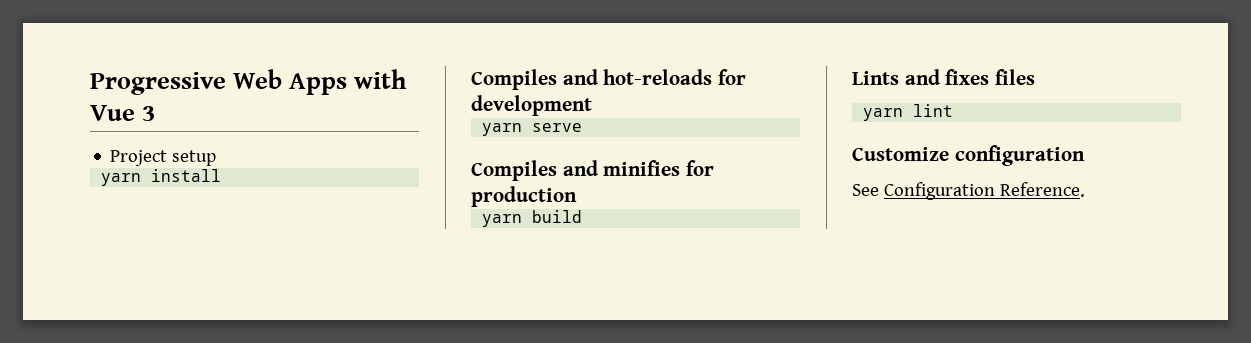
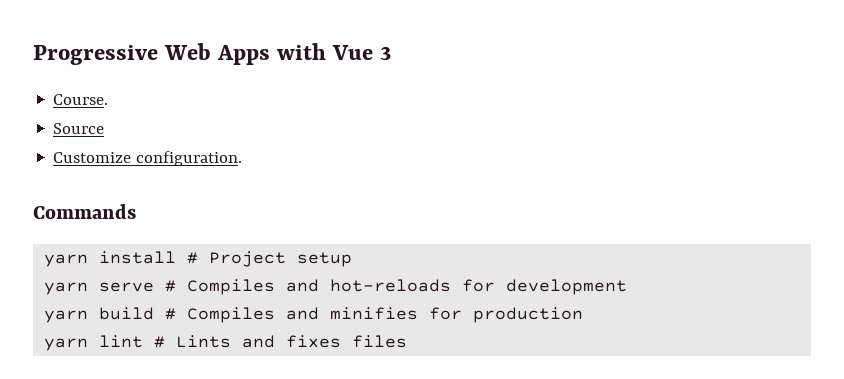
- Project setup
+ Course.
+ Source
+ Customize configuration.
+ Commands
+ yarn install # Project setup
- yarn install
- Compiles and hot-reloads for development
+ yarn serve # Compiles and hot-reloads for development
- yarn serve
- Compiles and minifies for production
+ yarn build # Compiles and minifies for production
- yarn build
- Lints and fixes files
+ yarn lint # Lints and fixes files
- yarn lint
- Customize configuration
- See Configuration Reference.

